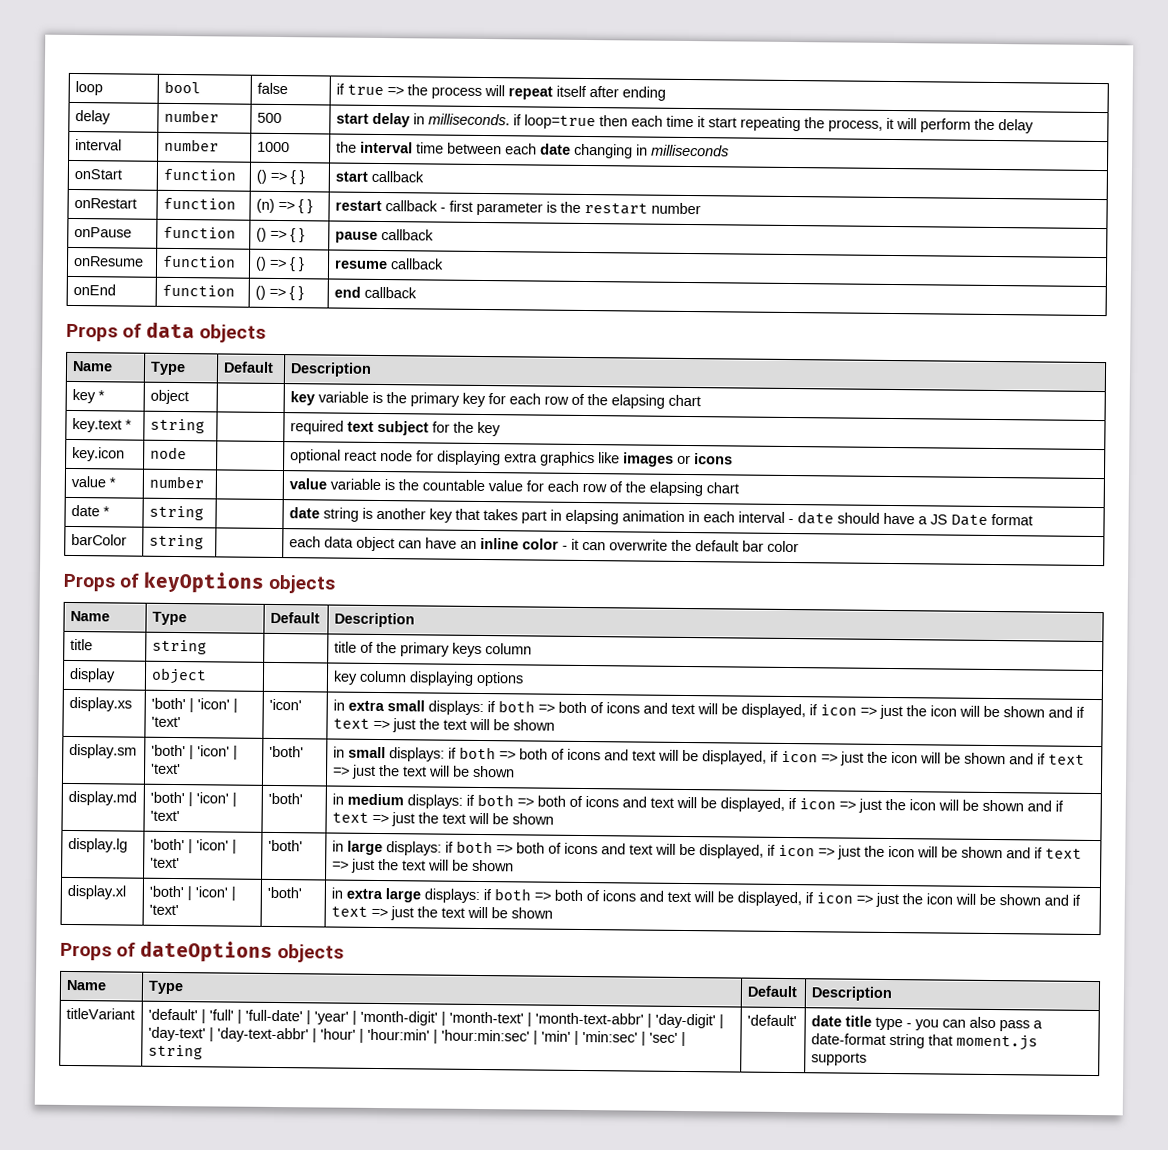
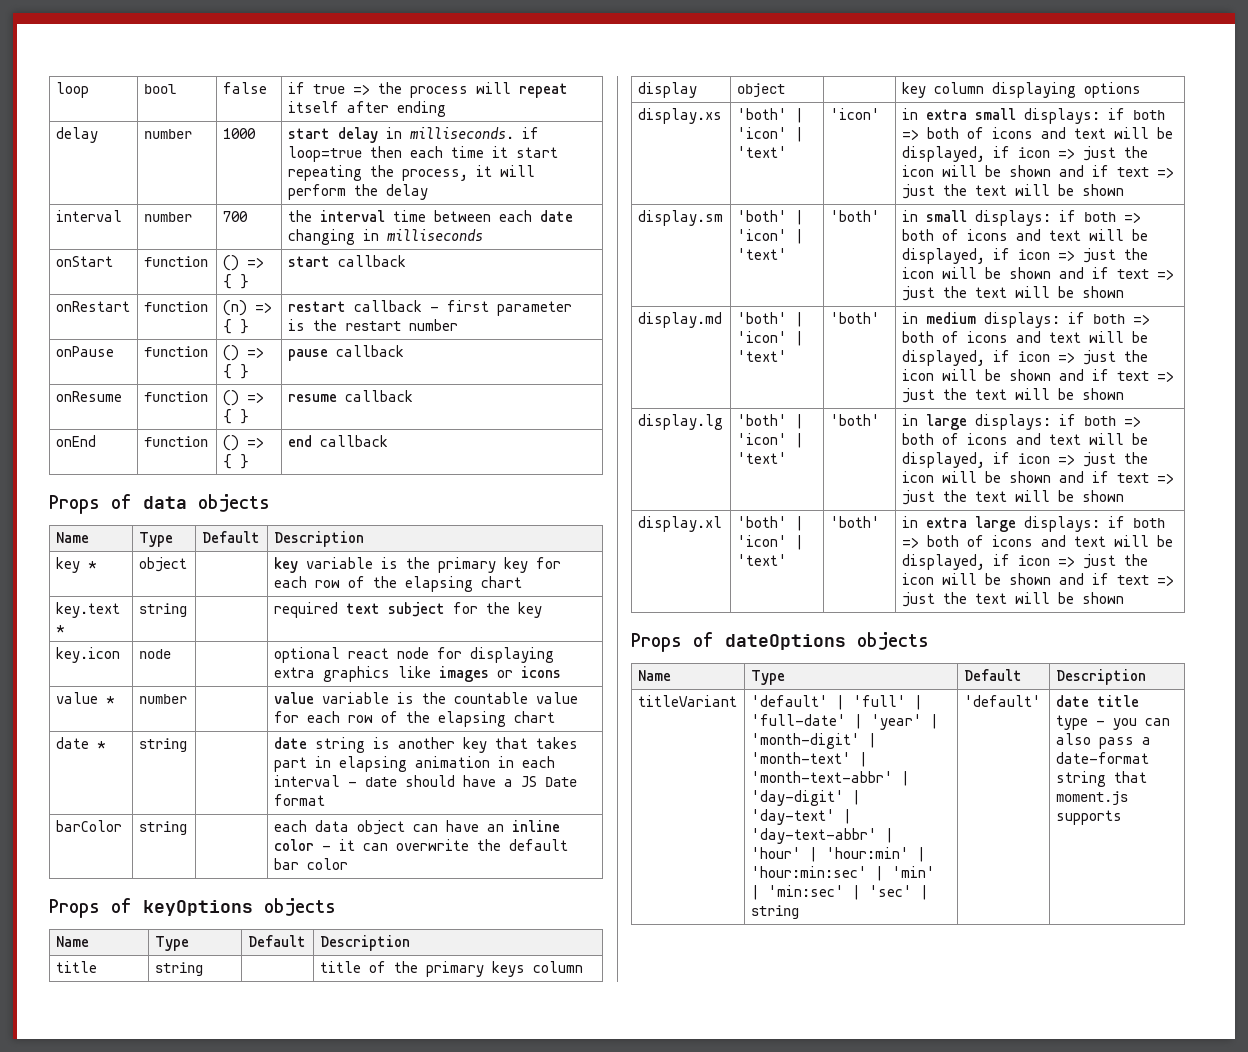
- delay | number | 500 | start delay in milliseconds. if loop=true then each time it start repeating the process, it will perform the delay
+ delay | number | 1000 | start delay in milliseconds. if loop=true then each time it start repeating the process, it will perform the delay
- interval | number | 1000 | the interval time between each date changing in milliseconds
+ interval | number | 700 | the interval time between each date changing in milliseconds

